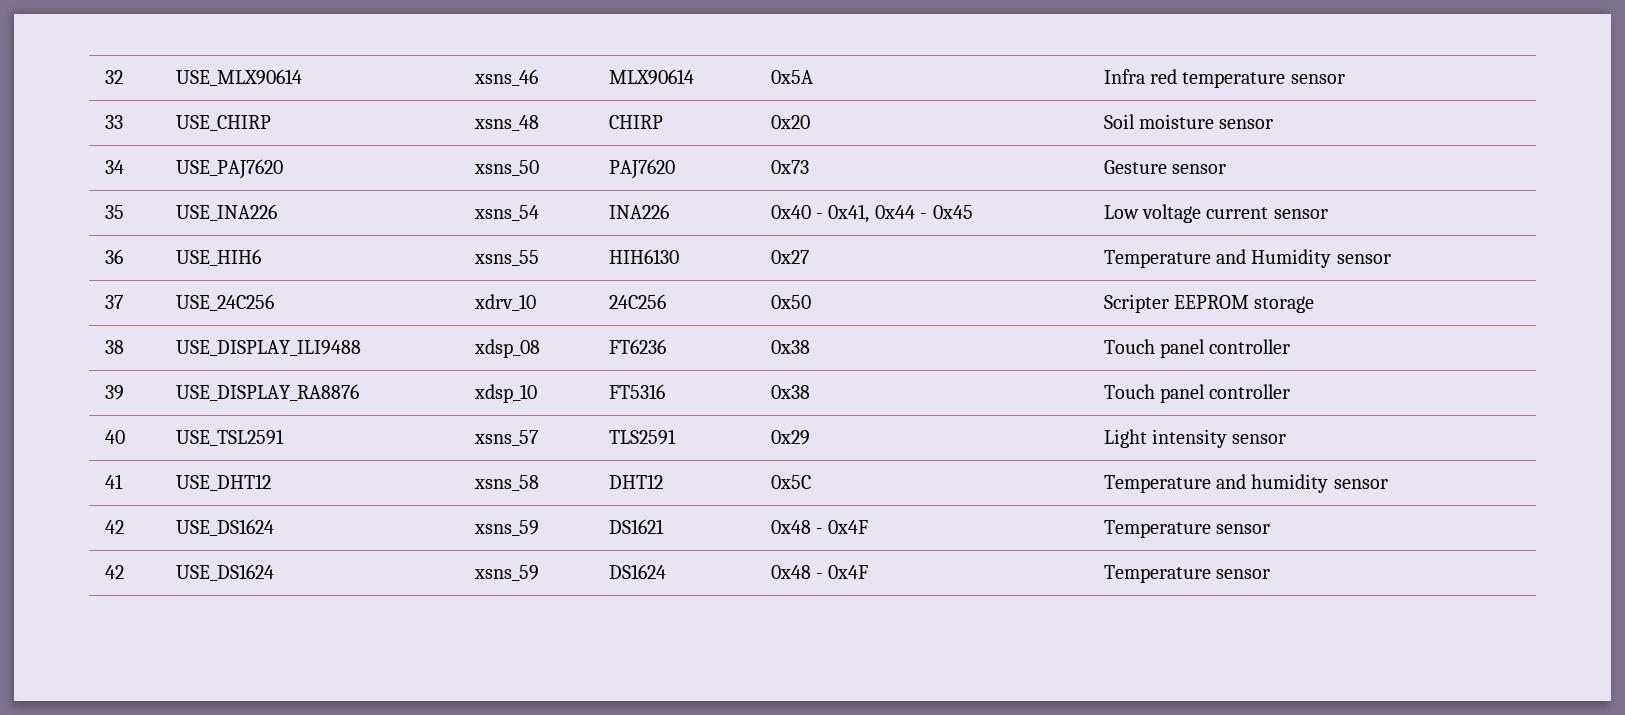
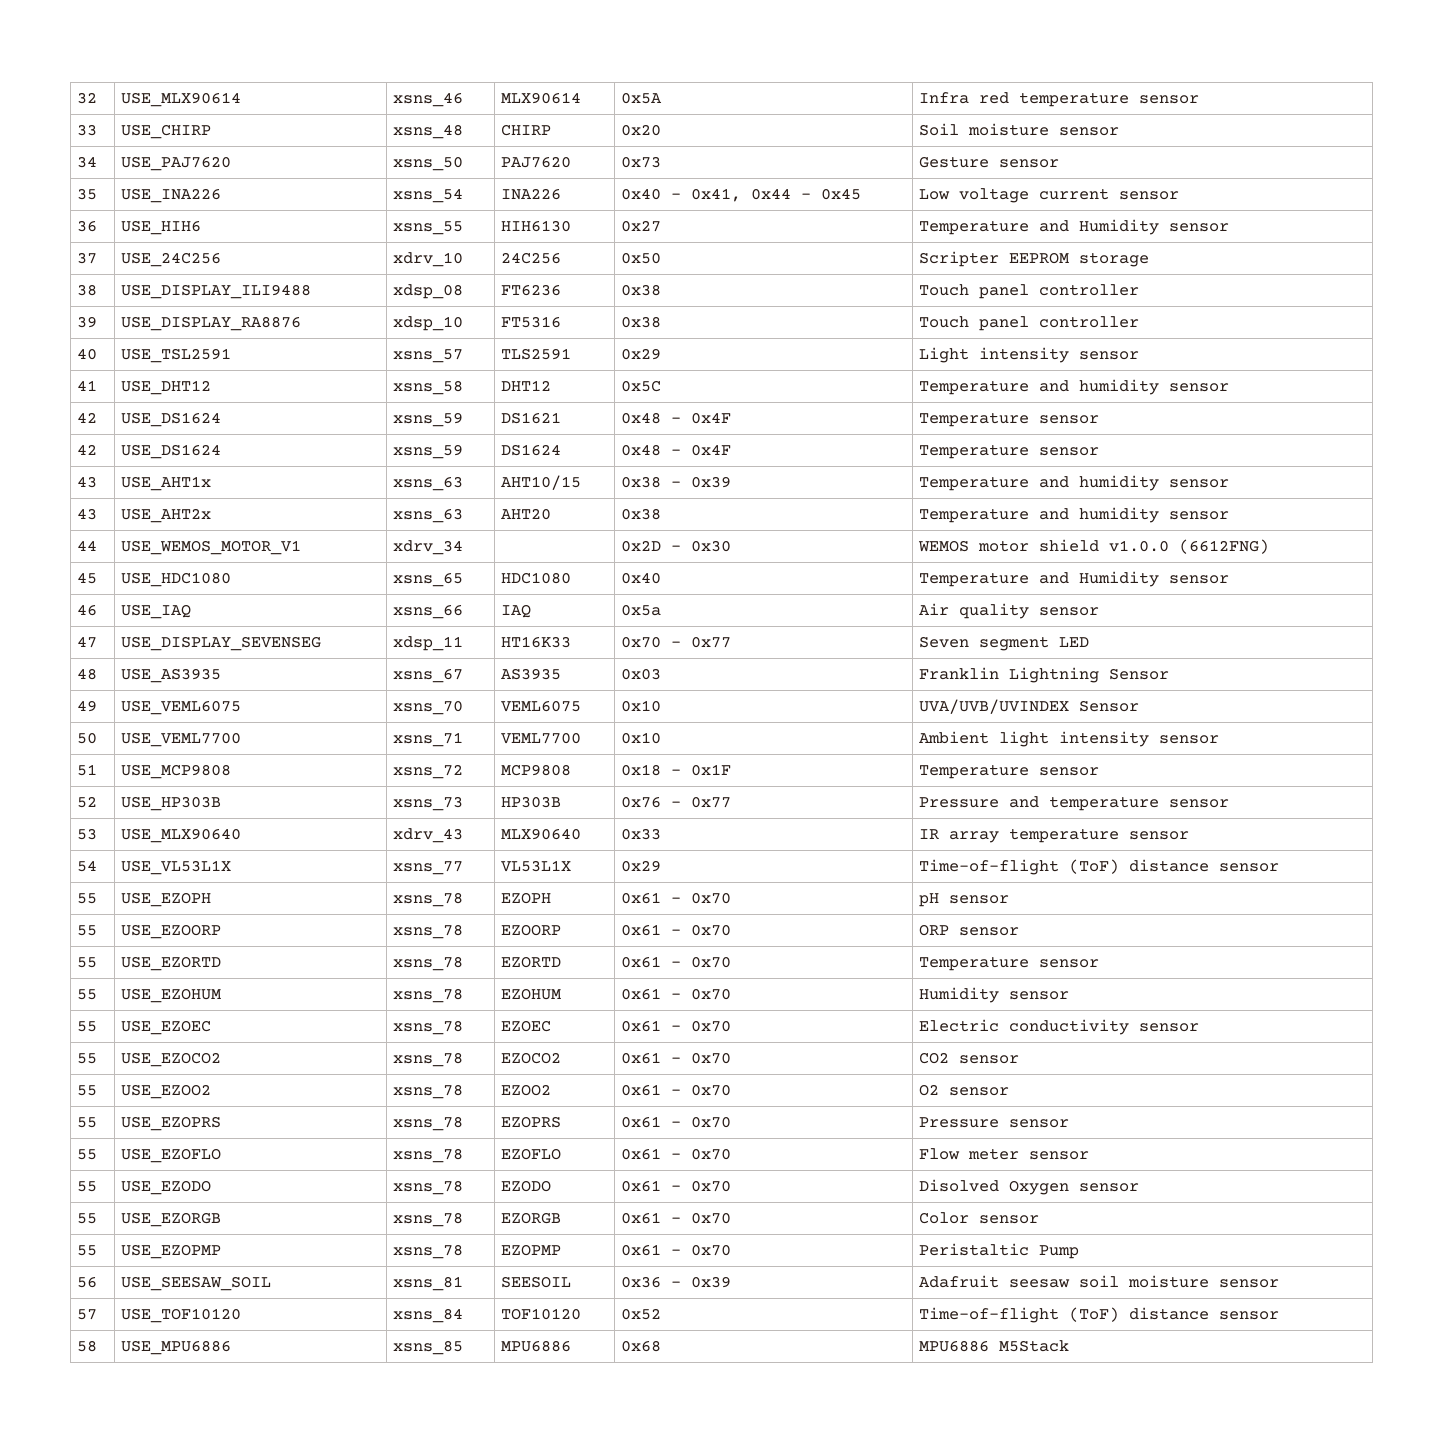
+ 43 | USE_AHT1x | xsns_63 | AHT10/15 | 0x38 - 0x39 | Temperature and humidity sensor
+ 43 | USE_AHT2x | xsns_63 | AHT20 | 0x38 | Temperature and humidity sensor
+ 44 | USE_WEMOS_MOTOR_V1 | xdrv_34 | | 0x2D - 0x30 | WEMOS motor shield v1.0.0 (6612FNG)
+ 45 | USE_HDC1080 | xsns_65 | HDC1080 | 0x40 | Temperature and Humidity sensor
+ 46 | USE_IAQ | xsns_66 | IAQ | 0x5a | Air quality sensor
+ 47 | USE_DISPLAY_SEVENSEG | xdsp_11 | HT16K33 | 0x70 - 0x77 | Seven segment LED
+ 48 | USE_AS3935 | xsns_67 | AS3935 | 0x03 | Franklin Lightning Sensor
+ 49 | USE_VEML6075 | xsns_70 | VEML6075 | 0x10 | UVA/UVB/UVINDEX Sensor
+ 50 | USE_VEML7700 | xsns_71 | VEML7700 | 0x10 | Ambient light intensity sensor
+ 51 | USE_MCP9808 | xsns_72 | MCP9808 | 0x18 - 0x1F | Temperature sensor
+ 52 | USE_HP303B | xsns_73 | HP303B | 0x76 - 0x77 | Pressure and temperature sensor
+ 53 | USE_MLX90640 | xdrv_43 | MLX90640 | 0x33 | IR array temperature sensor
+ 54 | USE_VL53L1X | xsns_77 | VL53L1X | 0x29 | Time-of-flight (ToF) distance sensor
+ 55 | USE_EZOPH | xsns_78 | EZOPH | 0x61 - 0x70 | pH sensor
+ 55 | USE_EZOORP | xsns_78 | EZOORP | 0x61 - 0x70 | ORP sensor
+ 55 | USE_EZORTD | xsns_78 | EZORTD | 0x61 - 0x70 | Temperature sensor
+ 55 | USE_EZOHUM | xsns_78 | EZOHUM | 0x61 - 0x70 | Humidity sensor
+ 55 | USE_EZOEC | xsns_78 | EZOEC | 0x61 - 0x70 | Electric conductivity sensor
+ 55 | USE_EZOCO2 | xsns_78 | EZOCO2 | 0x61 - 0x70 | CO2 sensor
+ 55 | USE_EZOO2 | xsns_78 | EZOO2 | 0x61 - 0x70 | O2 sensor
+ 55 | USE_EZOPRS | xsns_78 | EZOPRS | 0x61 - 0x70 | Pressure sensor
+ 55 | USE_EZOFLO | xsns_78 | EZOFLO | 0x61 - 0x70 | Flow meter sensor
+ 55 | USE_EZODO | xsns_78 | EZODO | 0x61 - 0x70 | Disolved Oxygen sensor
+ 55 | USE_EZORGB | xsns_78 | EZORGB | 0x61 - 0x70 | Color sensor
+ 55 | USE_EZOPMP | xsns_78 | EZOPMP | 0x61 - 0x70 | Peristaltic Pump
+ 56 | USE_SEESAW_SOIL | xsns_81 | SEESOIL | 0x36 - 0x39 | Adafruit seesaw soil moisture sensor
+ 57 | USE_TOF10120 | xsns_84 | TOF10120 | 0x52 | Time-of-flight (ToF) distance sensor
+ 58 | USE_MPU6886 | xsns_85 | MPU6886 | 0x68 | MPU6886 M5Stack

